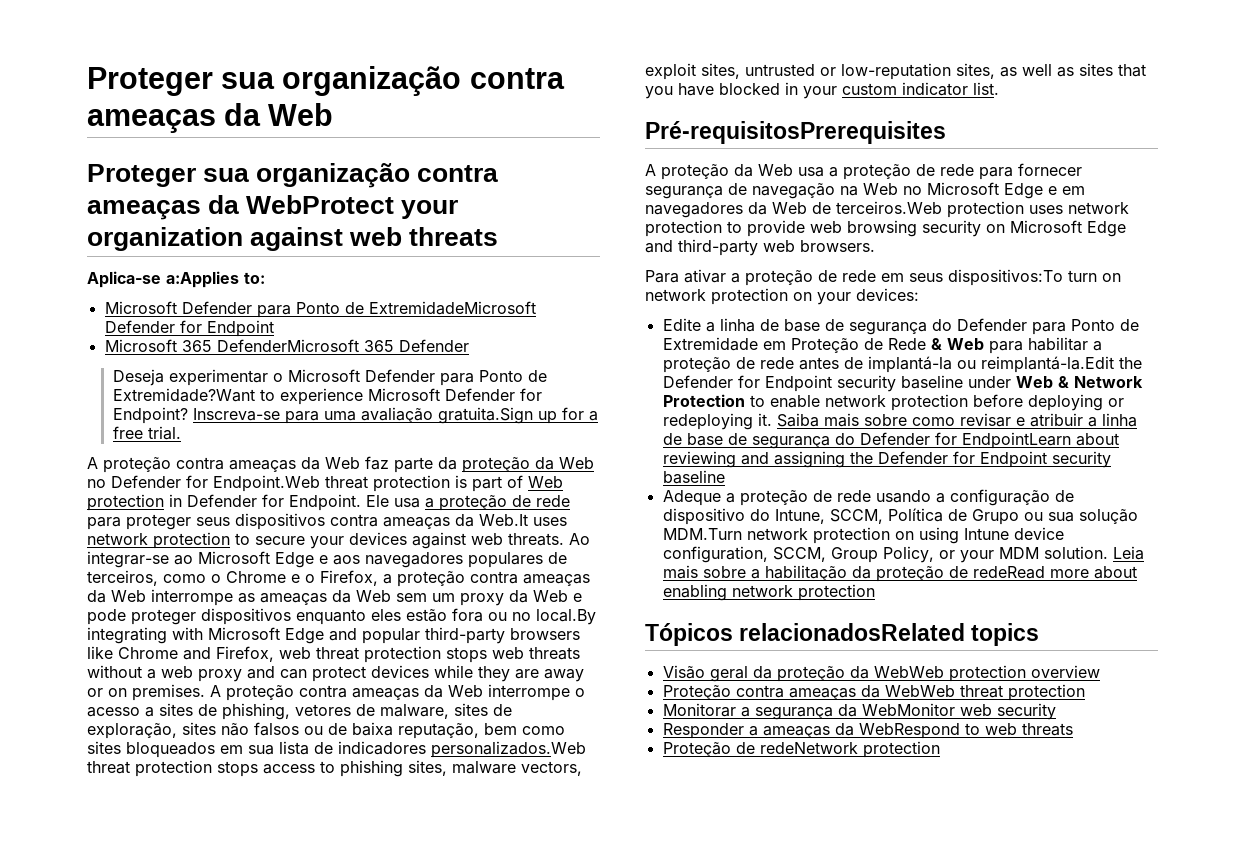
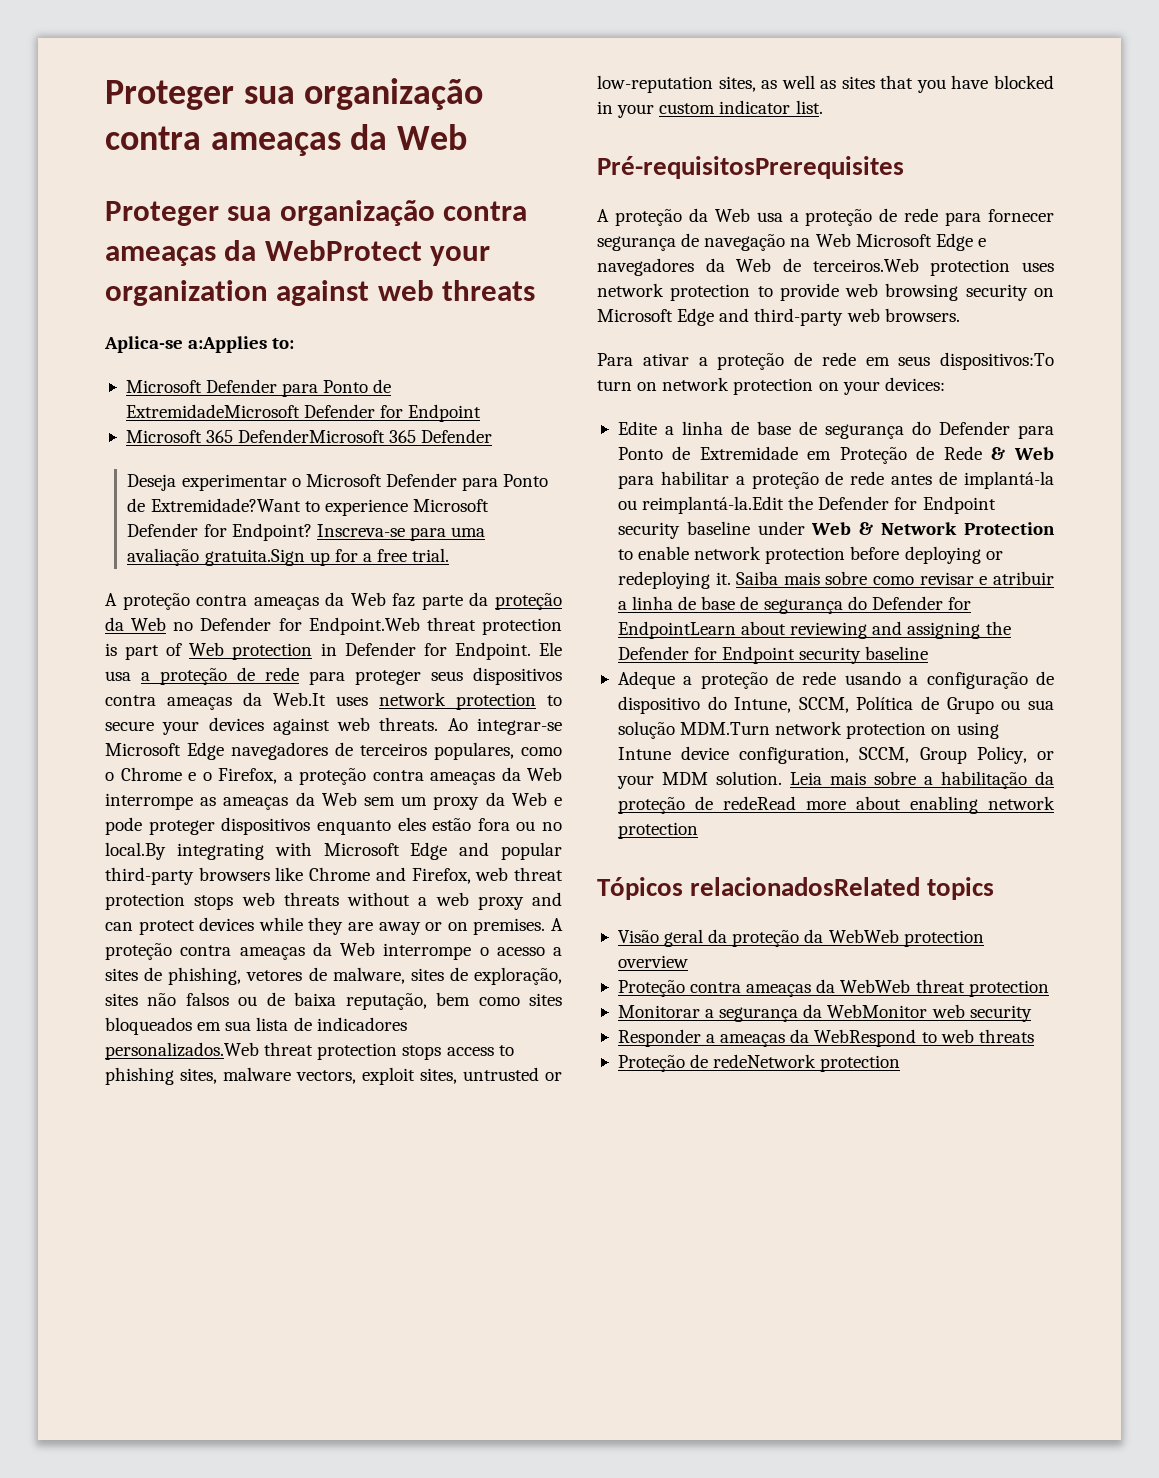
- Ao integrar-se ao Microsoft Edge e aos navegadores populares de terceiros, como o Chrome e o Firefox, a proteção contra ameaças da Web interrompe as ameaças da Web sem um proxy da Web e pode proteger dispositivos enquanto eles estão fora ou no local.By integrating with Microsoft Edge and popular third-party browsers like Chrome and Firefox, web threat protection stops web threats without a web proxy and can protect devices while they are away or on premises.
+ Ao integrar-se Microsoft Edge navegadores de terceiros populares, como o Chrome e o Firefox, a proteção contra ameaças da Web interrompe as ameaças da Web sem um proxy da Web e pode proteger dispositivos enquanto eles estão fora ou no local.By integrating with Microsoft Edge and popular third-party browsers like Chrome and Firefox, web threat protection stops web threats without a web proxy and can protect devices while they are away or on premises.
- A proteção da Web usa a proteção de rede para fornecer segurança de navegação na Web no Microsoft Edge e em navegadores da Web de terceiros.Web protection uses network protection to provide web browsing security on Microsoft Edge and third-party web browsers.
+ A proteção da Web usa a proteção de rede para fornecer segurança de navegação na Web Microsoft Edge e navegadores da Web de terceiros.Web protection uses network protection to provide web browsing security on Microsoft Edge and third-party web browsers.

